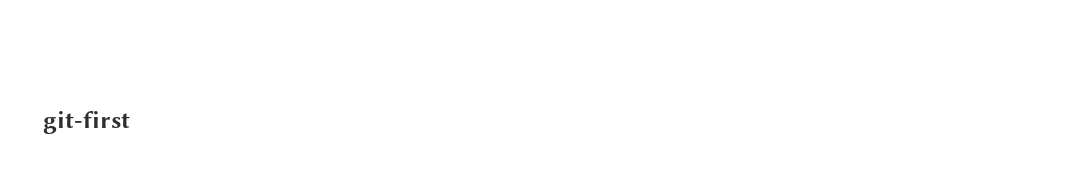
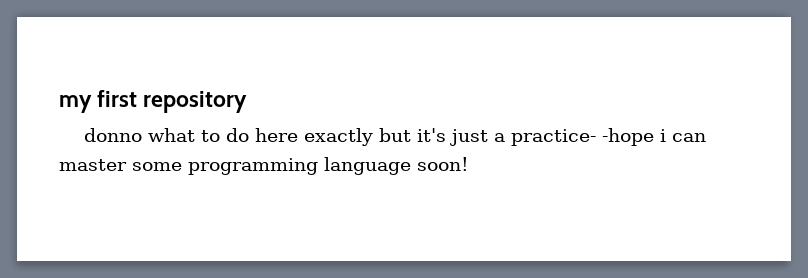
- git-first
+ my first repository
+ donno what to do here exactly but it's just a practice- -hope i can master some programming language soon!

